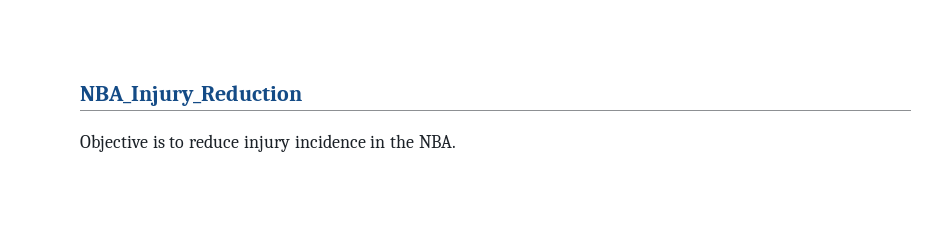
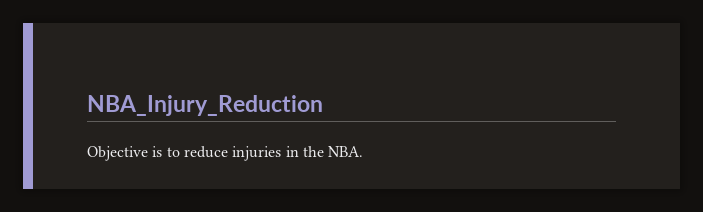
- Objective is to reduce injury incidence in the NBA.
+ Objective is to reduce injuries in the NBA.

